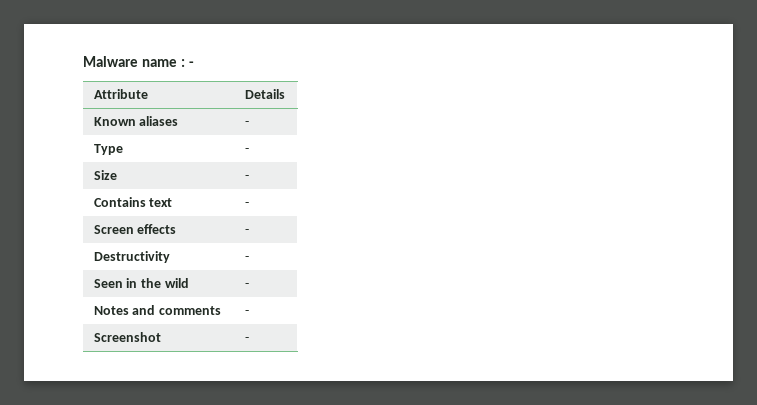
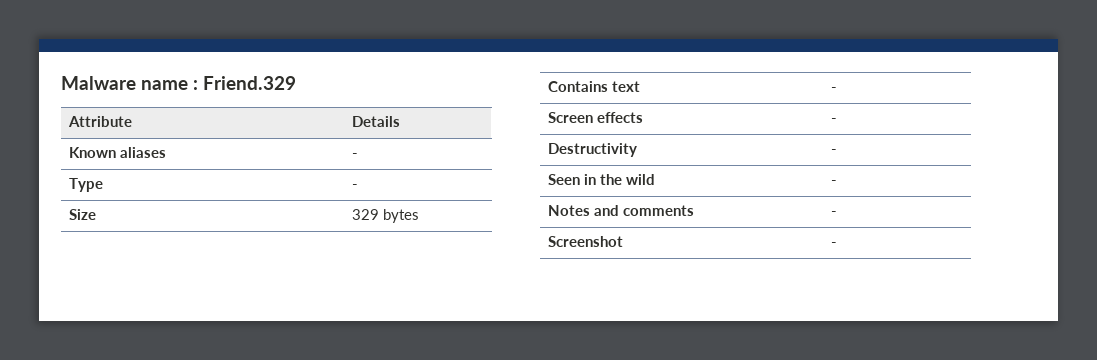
- Malware name : -
+ Malware name : Friend.329
- Size | -
+ Size | 329 bytes

